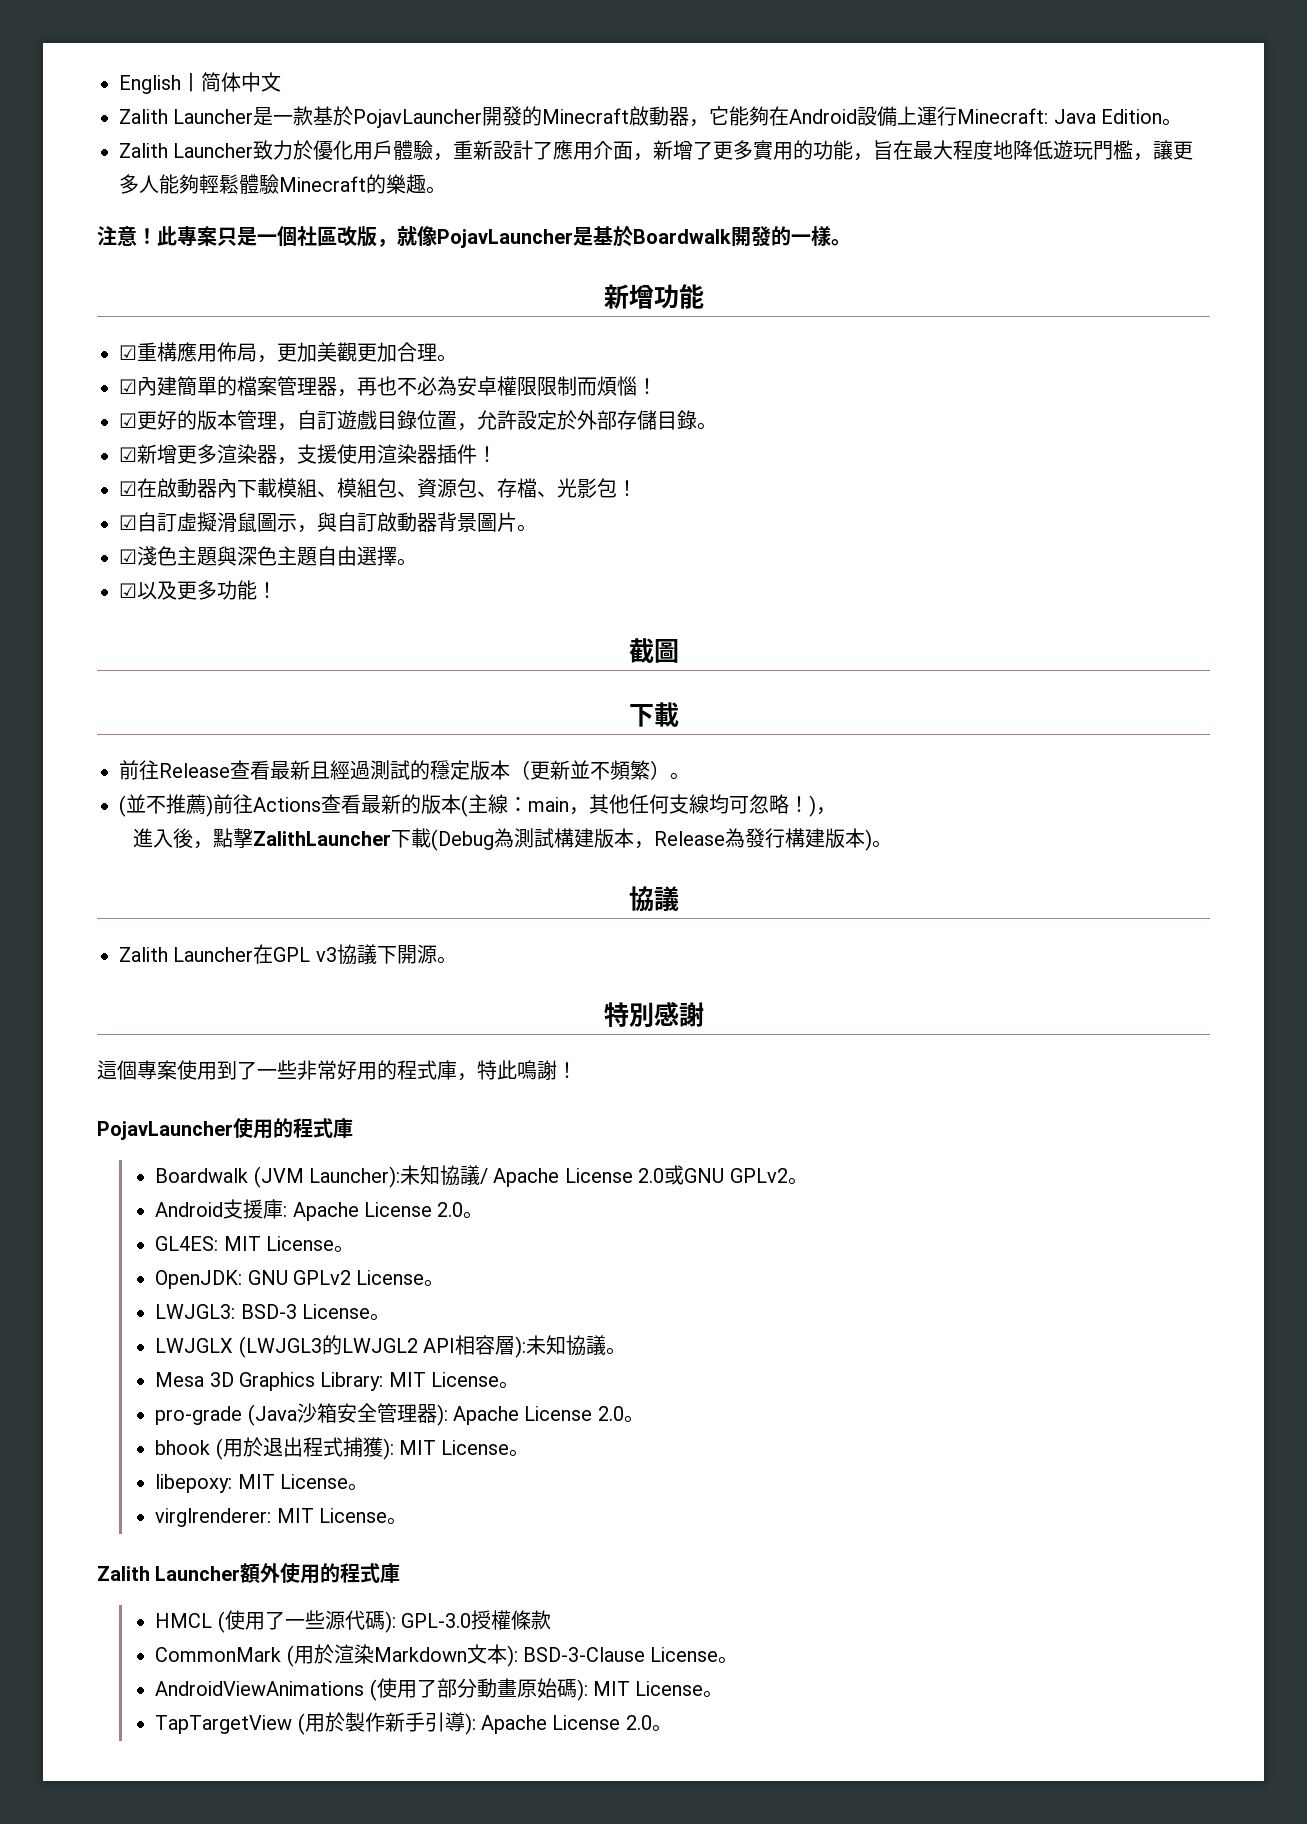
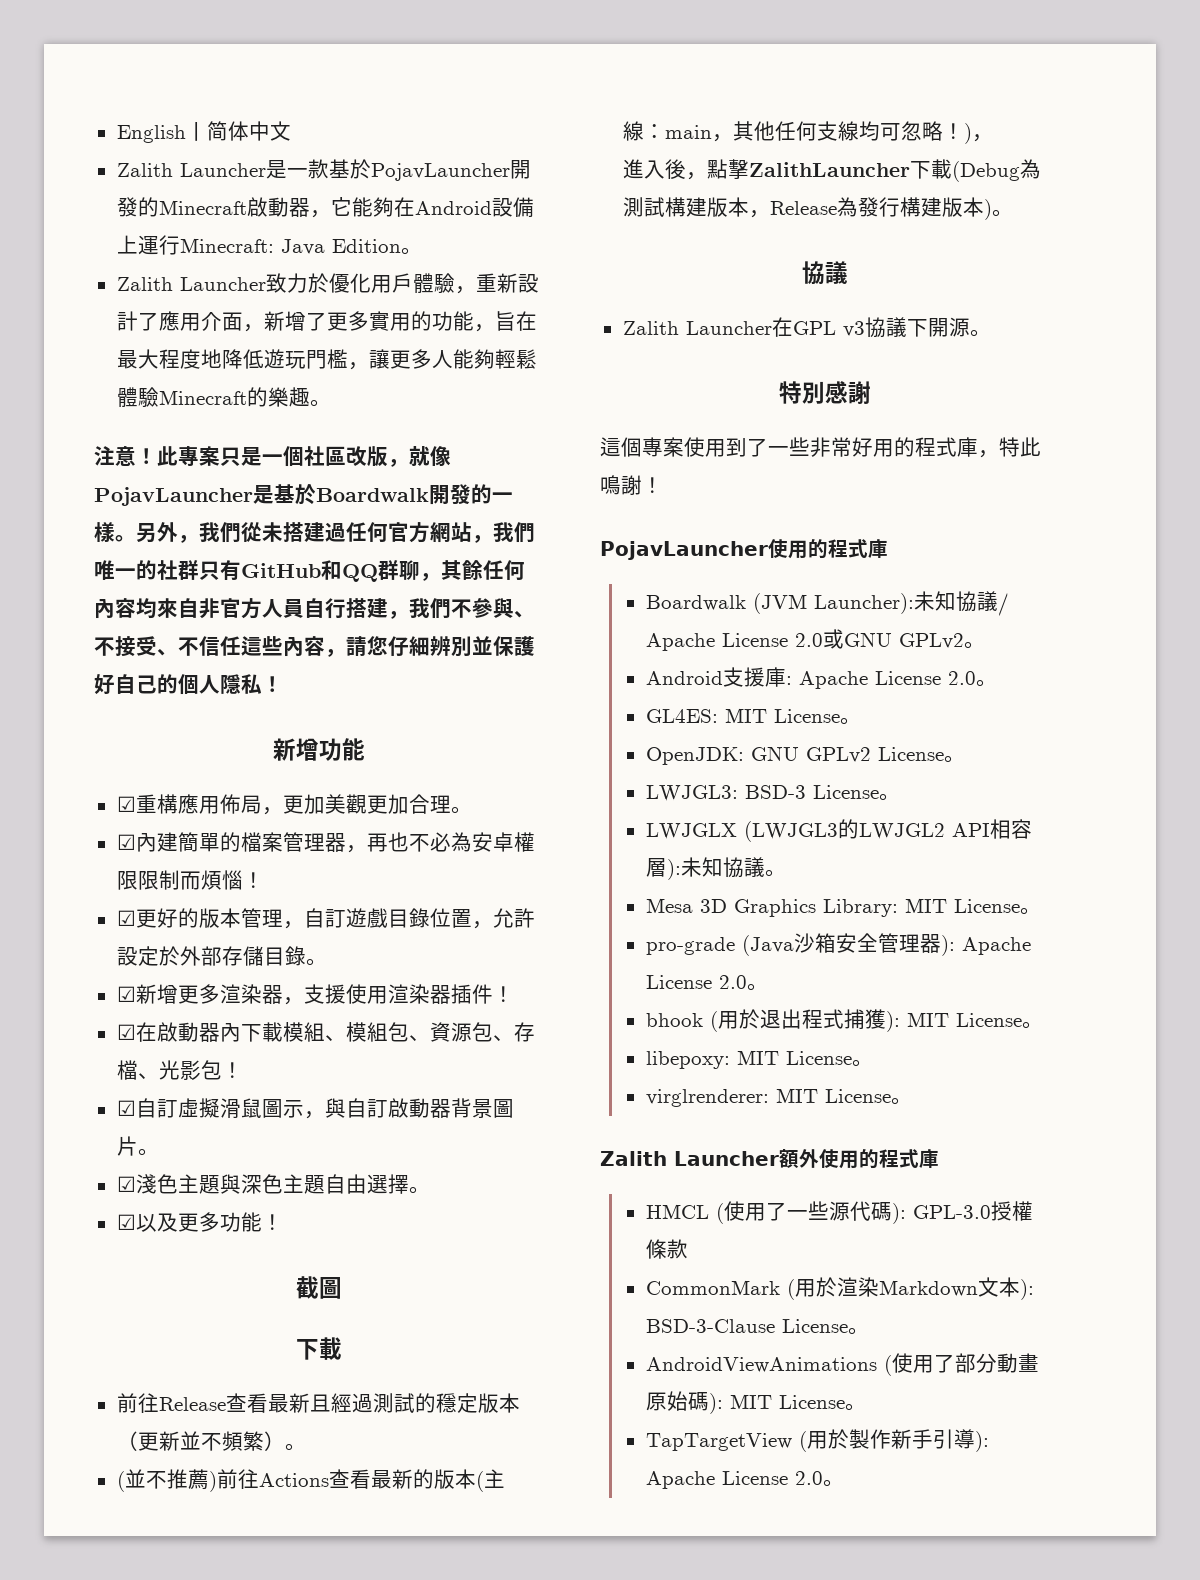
+ 另外，我們從未搭建過任何官方網站，我們唯一的社群只有GitHub和QQ群聊，其餘任何內容均來自非官方人員自行搭建，我們不參與、不接受、不信任這些內容，請您仔細辨別並保護好自己的個人隱私！

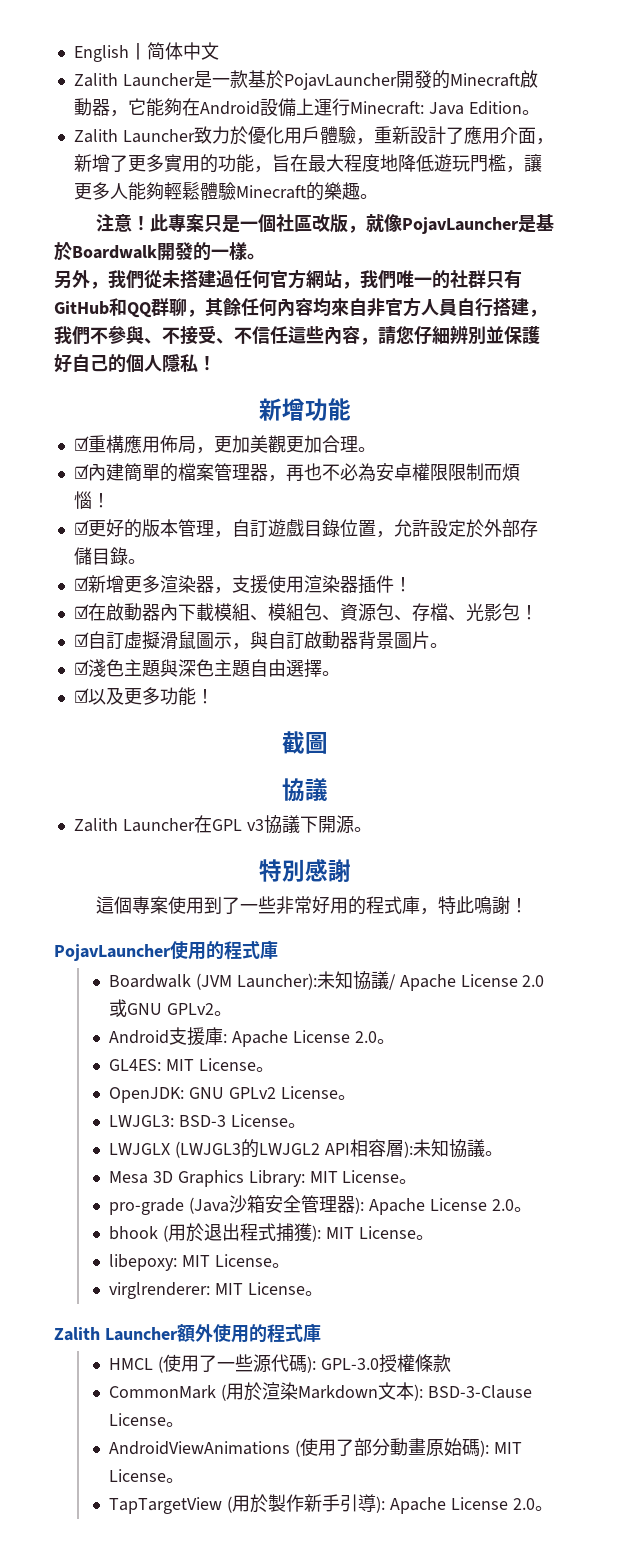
- 此專案只是一個社區改版，就像PojavLauncher是基於Boardwalk開發的一樣。另外，我們從未搭建過任何官方網站，我們唯一的社群只有GitHub和QQ群聊，其餘任何內容均來自非官方人員自行搭建，我們不參與、不接受、不信任這些內容，請您仔細辨別並保護好自己的個人隱私！
+ 此專案只是一個社區改版，就像PojavLauncher是基於Boardwalk開發的一樣。
+ 另外，我們從未搭建過任何官方網站，我們唯一的社群只有GitHub和QQ群聊，其餘任何內容均來自非官方人員自行搭建，我們不參與、不接受、不信任這些內容，請您仔細辨別並保護好自己的個人隱私！
  截圖
- 下載
- 前往Release查看最新且經過測試的穩定版本（更新並不頻繁）。
- (並不推薦)前往Actions查看最新的版本(主線：main，其他任何支線均可忽略！)，
- 進入後，點擊ZalithLauncher下載(Debug為測試構建版本，Release為發行構建版本)。

